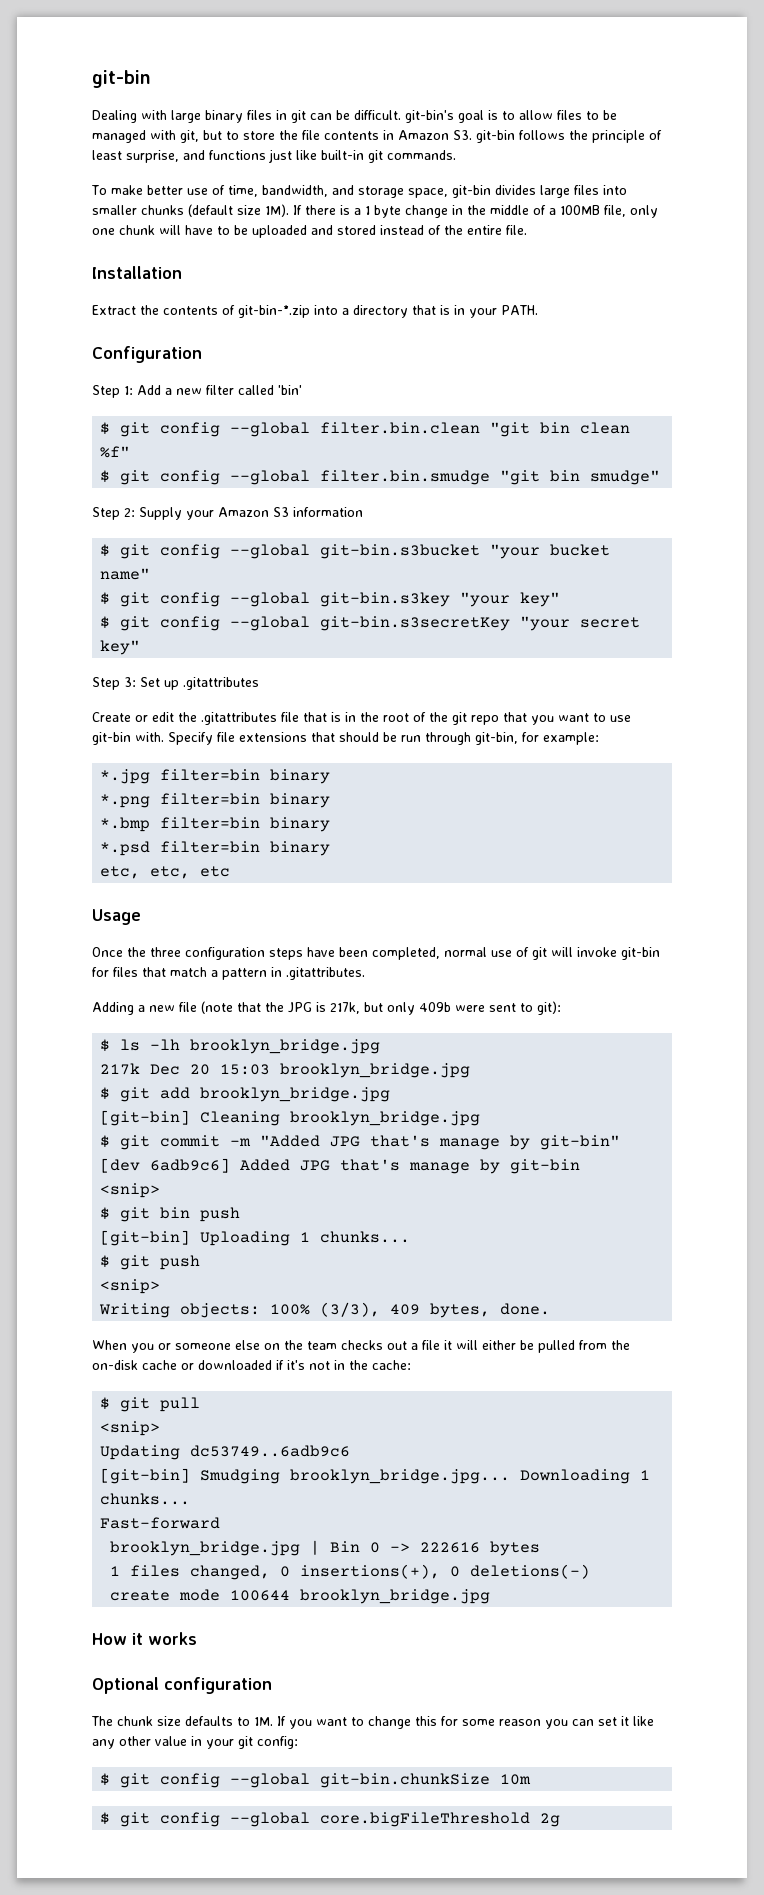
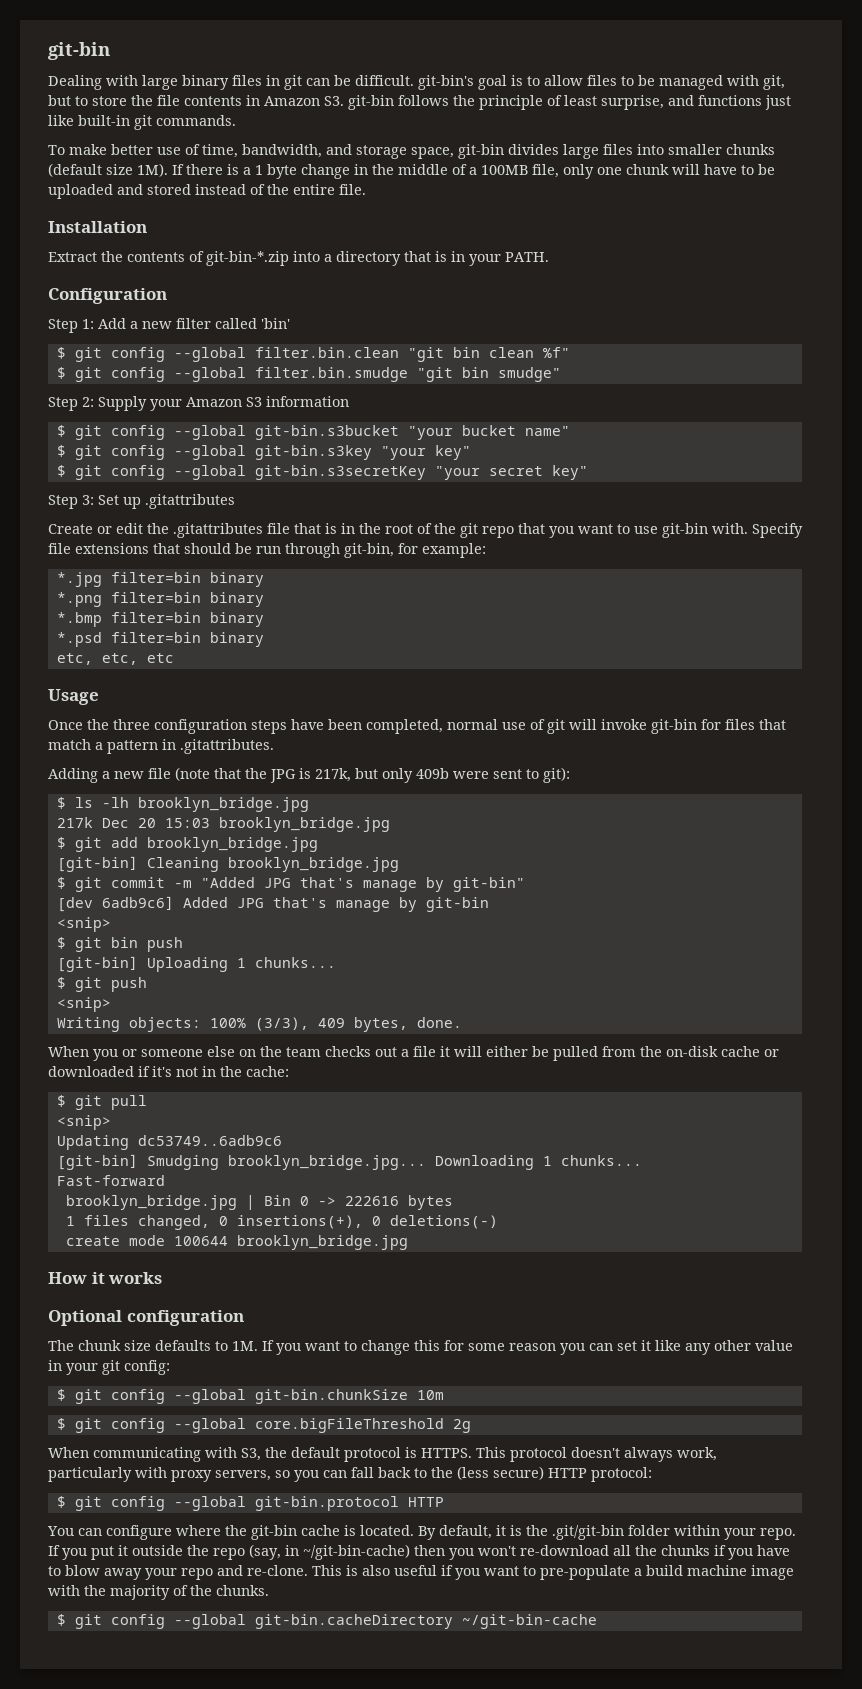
+ When communicating with S3, the default protocol is HTTPS. This protocol doesn't always work, particularly with proxy servers, so you can fall back to the (less secure) HTTP protocol:
+ $ git config --global git-bin.protocol HTTP
+ You can configure where the git-bin cache is located. By default, it is the .git/git-bin folder within your repo. If you put it outside the repo (say, in ~/git-bin-cache) then you won't re-download all the chunks if you have to blow away your repo and re-clone. This is also useful if you want to pre-populate a build machine image with the majority of the chunks.
+ $ git config --global git-bin.cacheDirectory ~/git-bin-cache

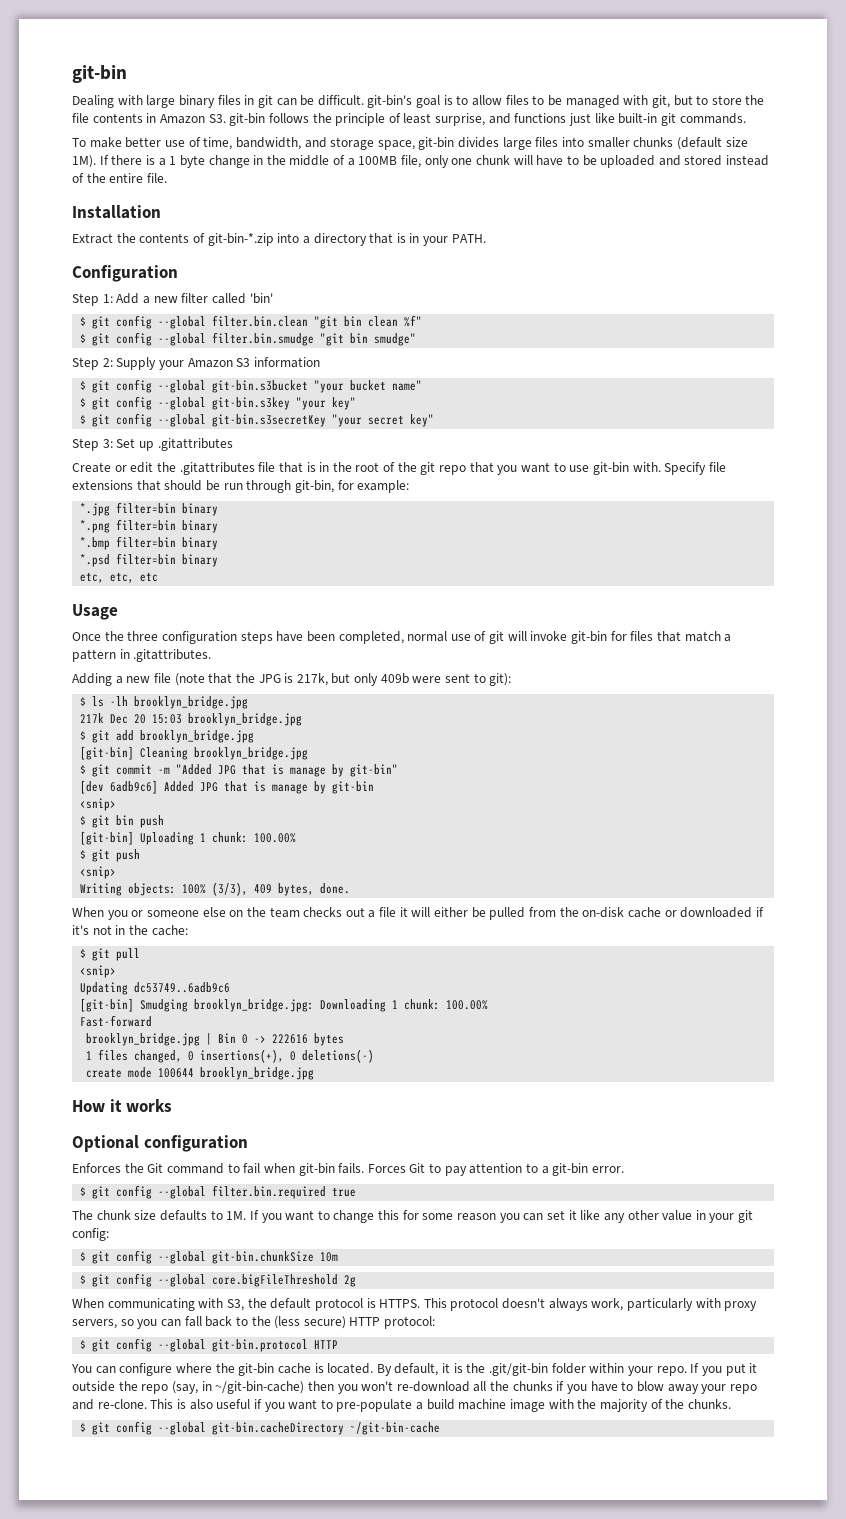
- $ git commit -m "Added JPG that's manage by git-bin"
+ $ git commit -m "Added JPG that is manage by git-bin"
- [dev 6adb9c6] Added JPG that's manage by git-bin
+ [dev 6adb9c6] Added JPG that is manage by git-bin
- [git-bin] Uploading 1 chunks...
+ [git-bin] Uploading 1 chunk: 100.00%
- [git-bin] Smudging brooklyn_bridge.jpg... Downloading 1 chunks...
+ [git-bin] Smudging brooklyn_bridge.jpg: Downloading 1 chunk: 100.00%
+ Enforces the Git command to fail when git-bin fails. Forces Git to pay attention to a git-bin error.
+ $ git config --global filter.bin.required true

